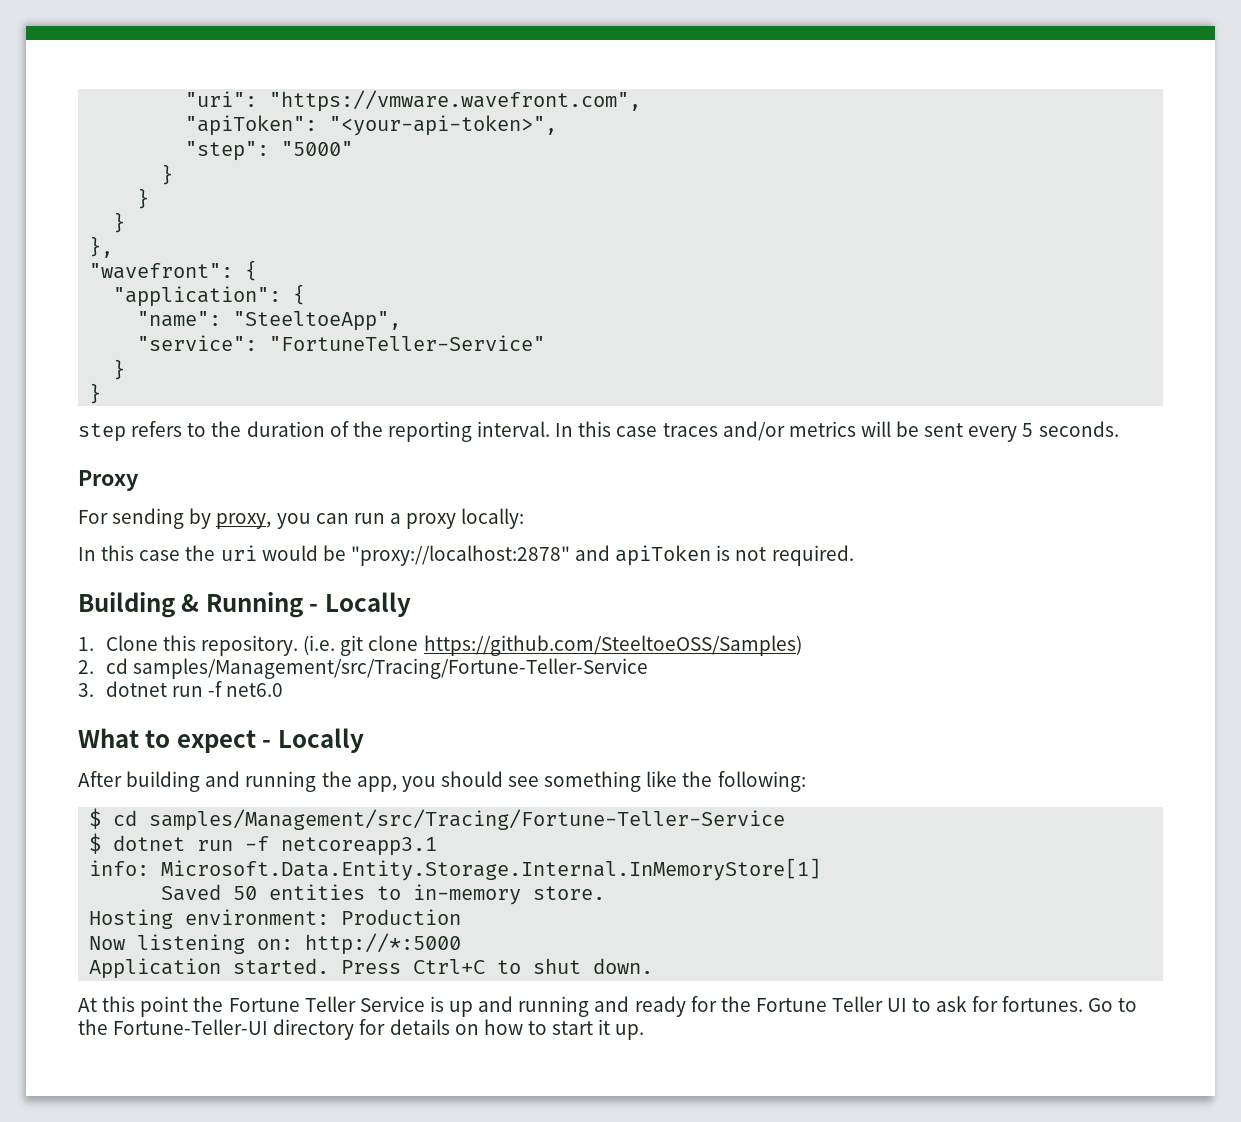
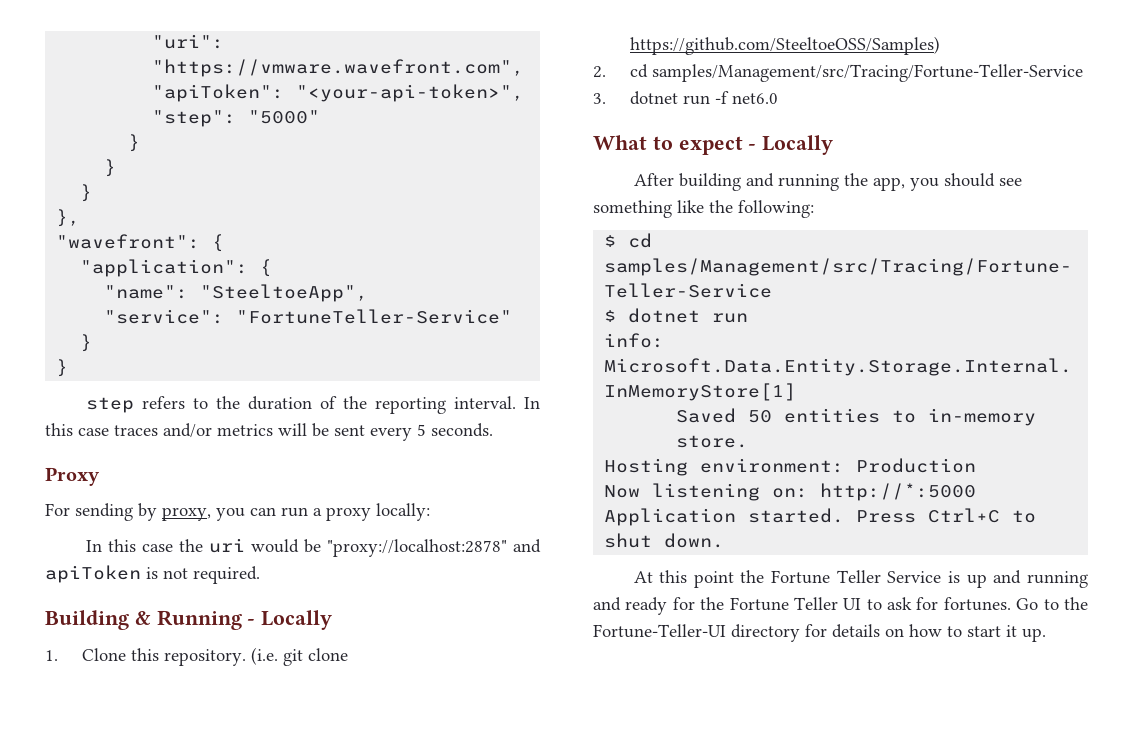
- $ dotnet run -f netcoreapp3.1
+ $ dotnet run

